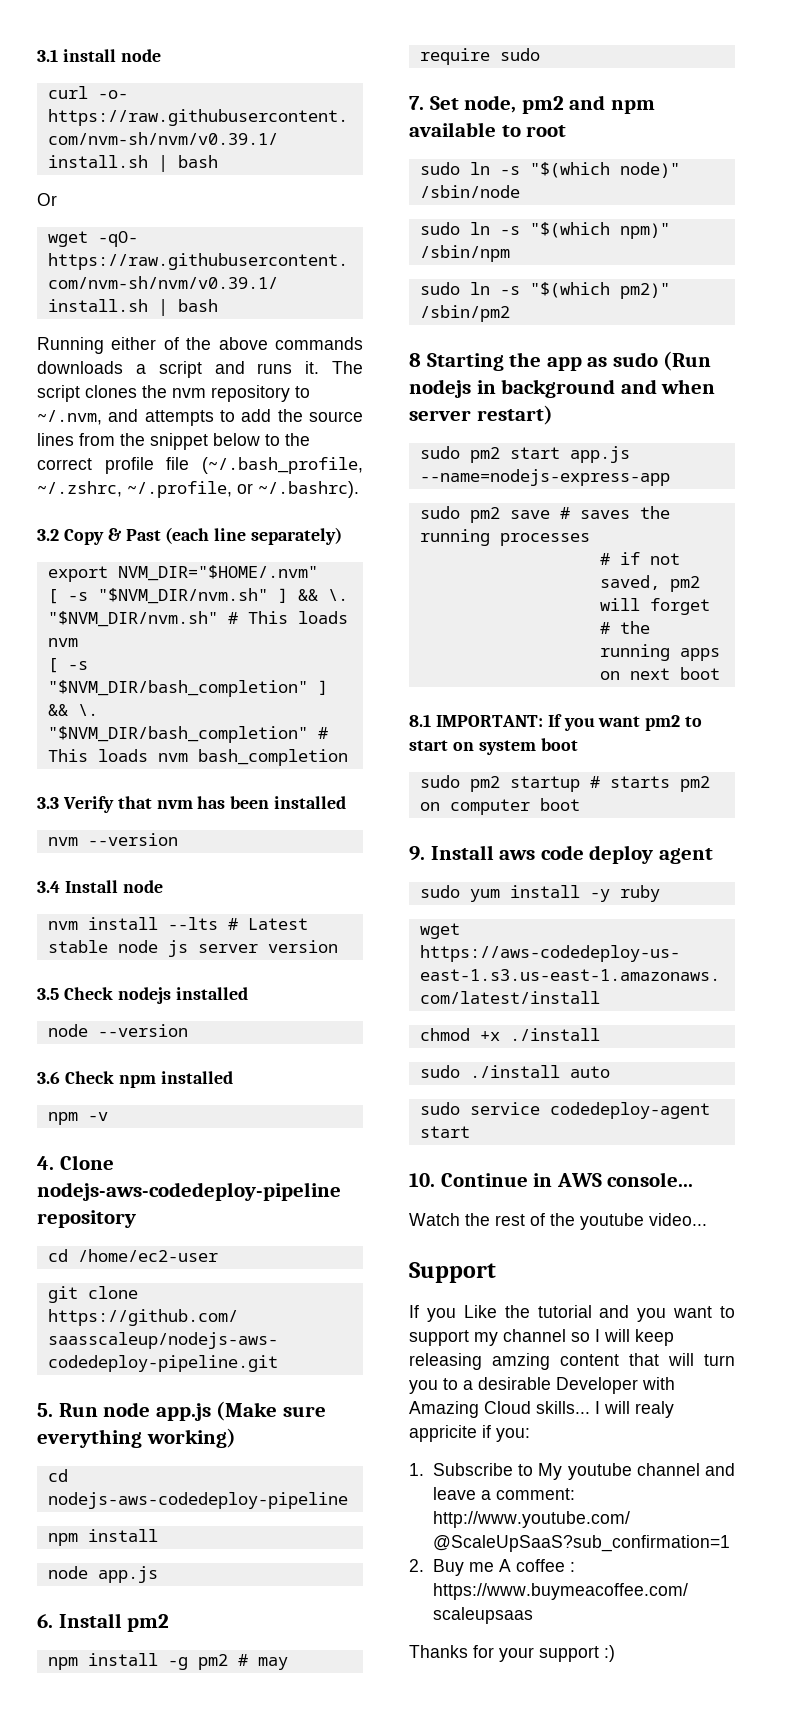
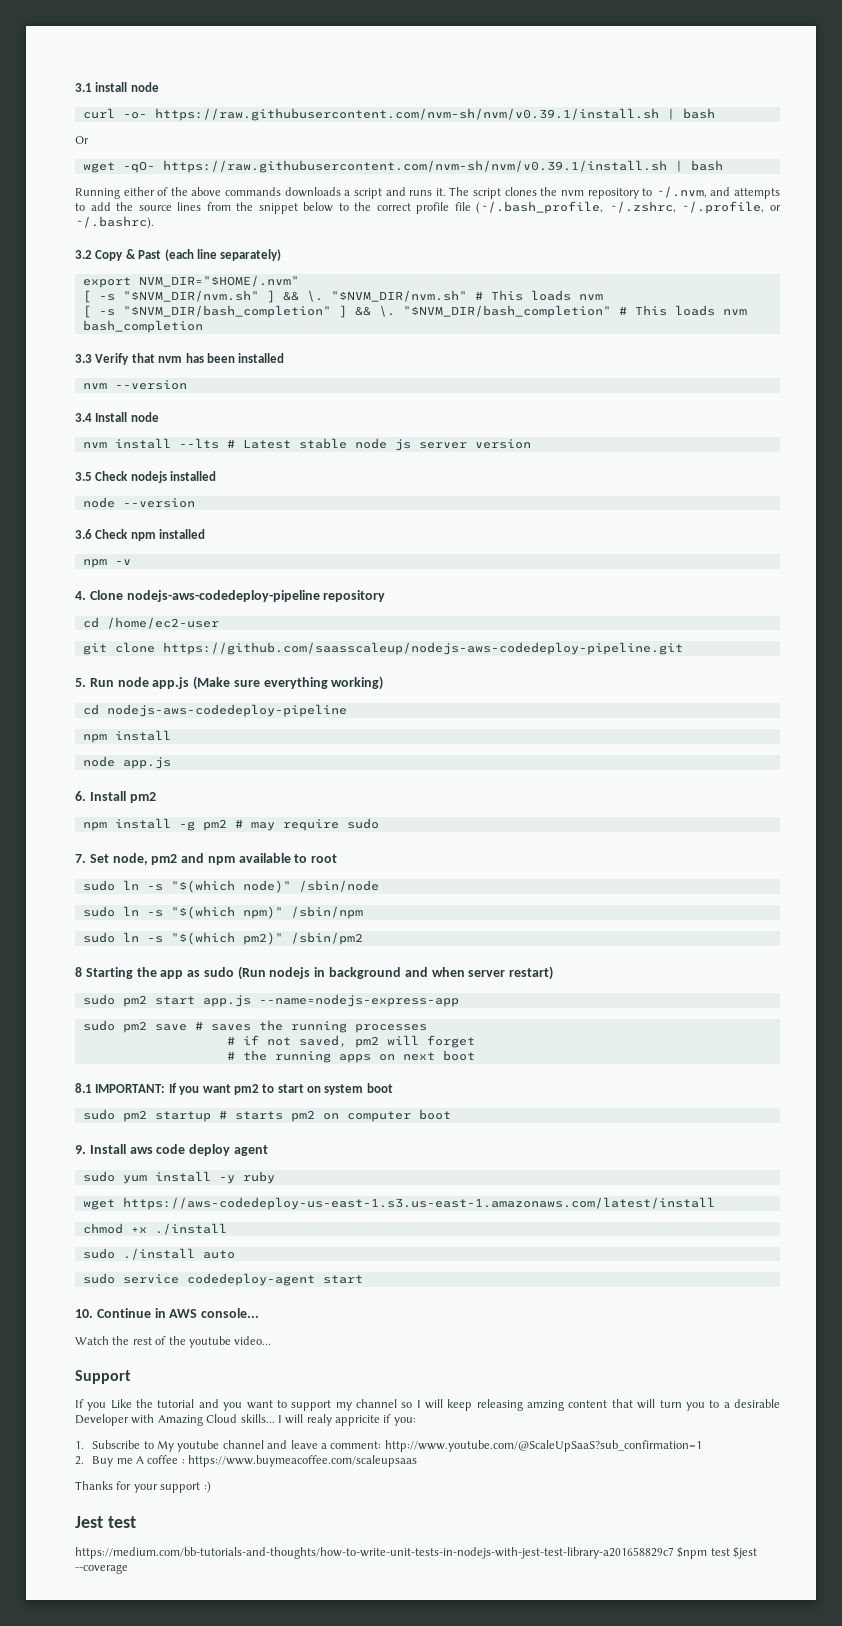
+ Jest test
+ https://medium.com/bb-tutorials-and-thoughts/how-to-write-unit-tests-in-nodejs-with-jest-test-library-a201658829c7 $npm test $jest --coverage

